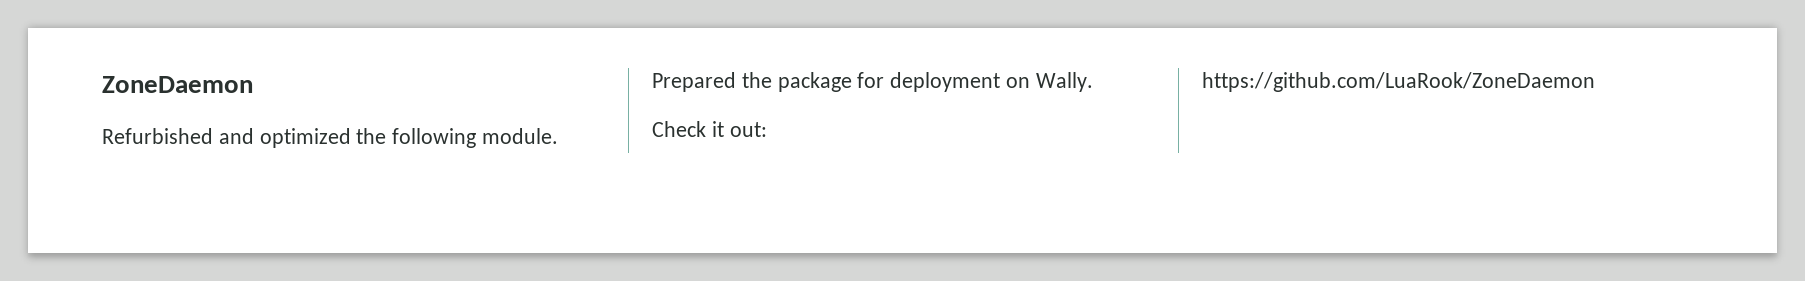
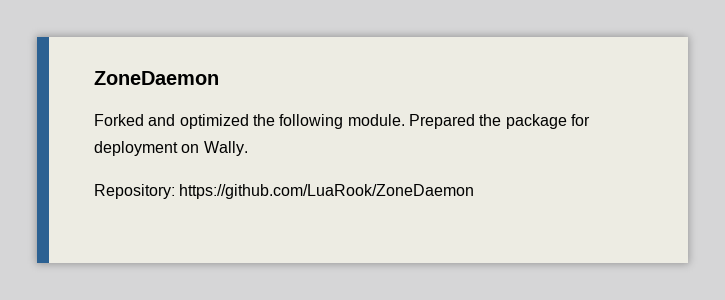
- Refurbished and optimized the following module.
+ Forked and optimized the following module.
- Check it out: https://github.com/LuaRook/ZoneDaemon
+ Repository: https://github.com/LuaRook/ZoneDaemon

